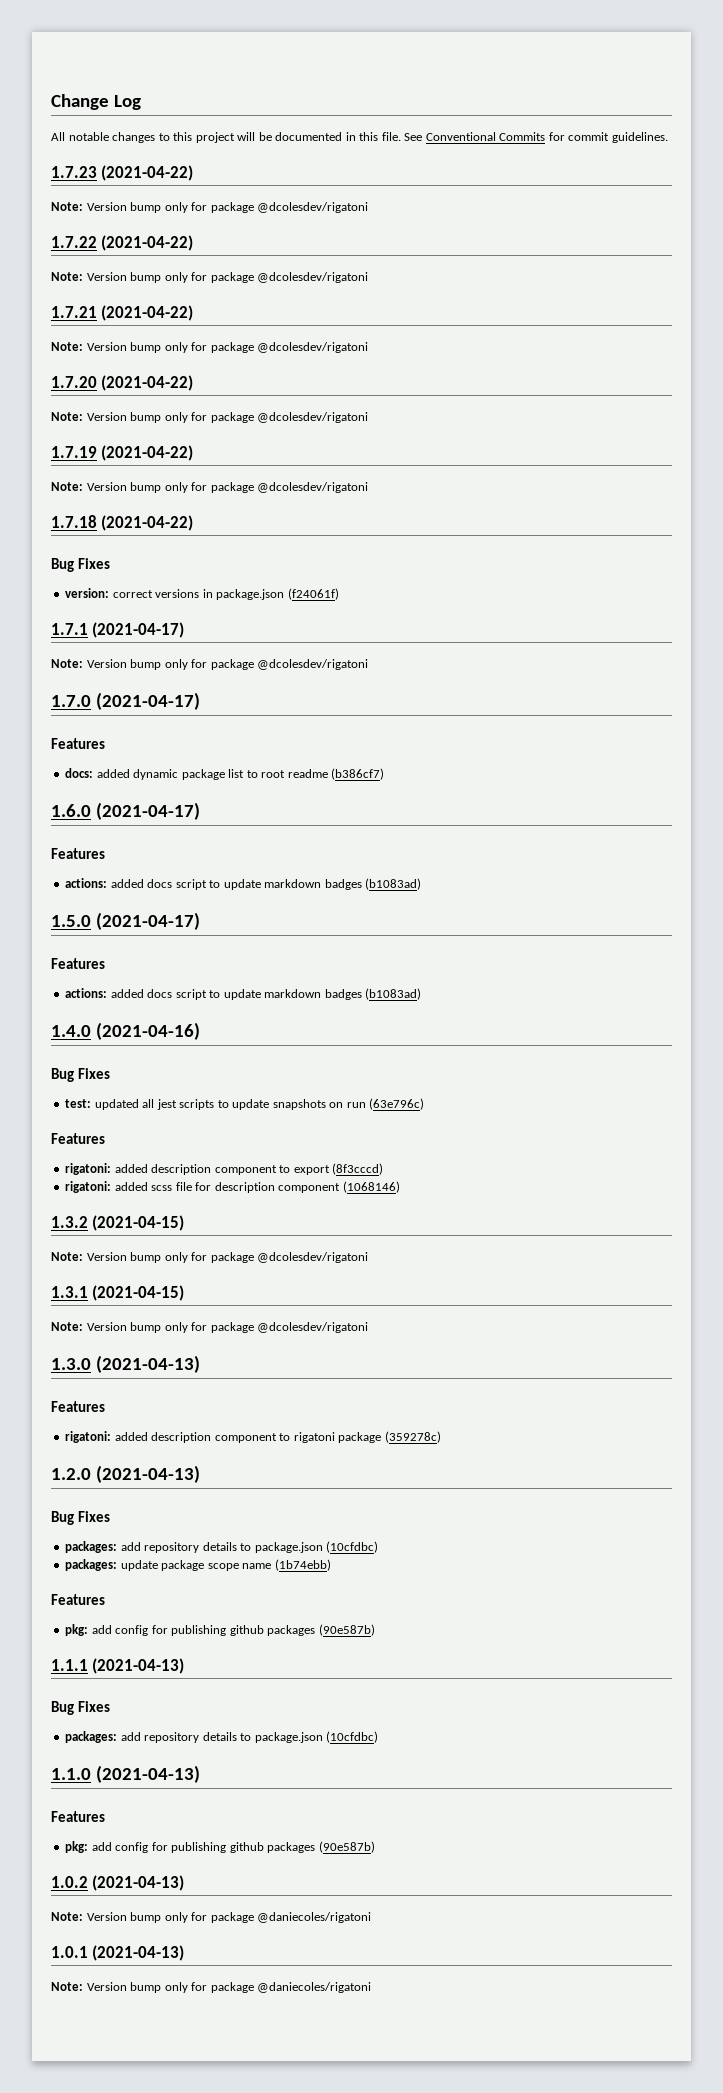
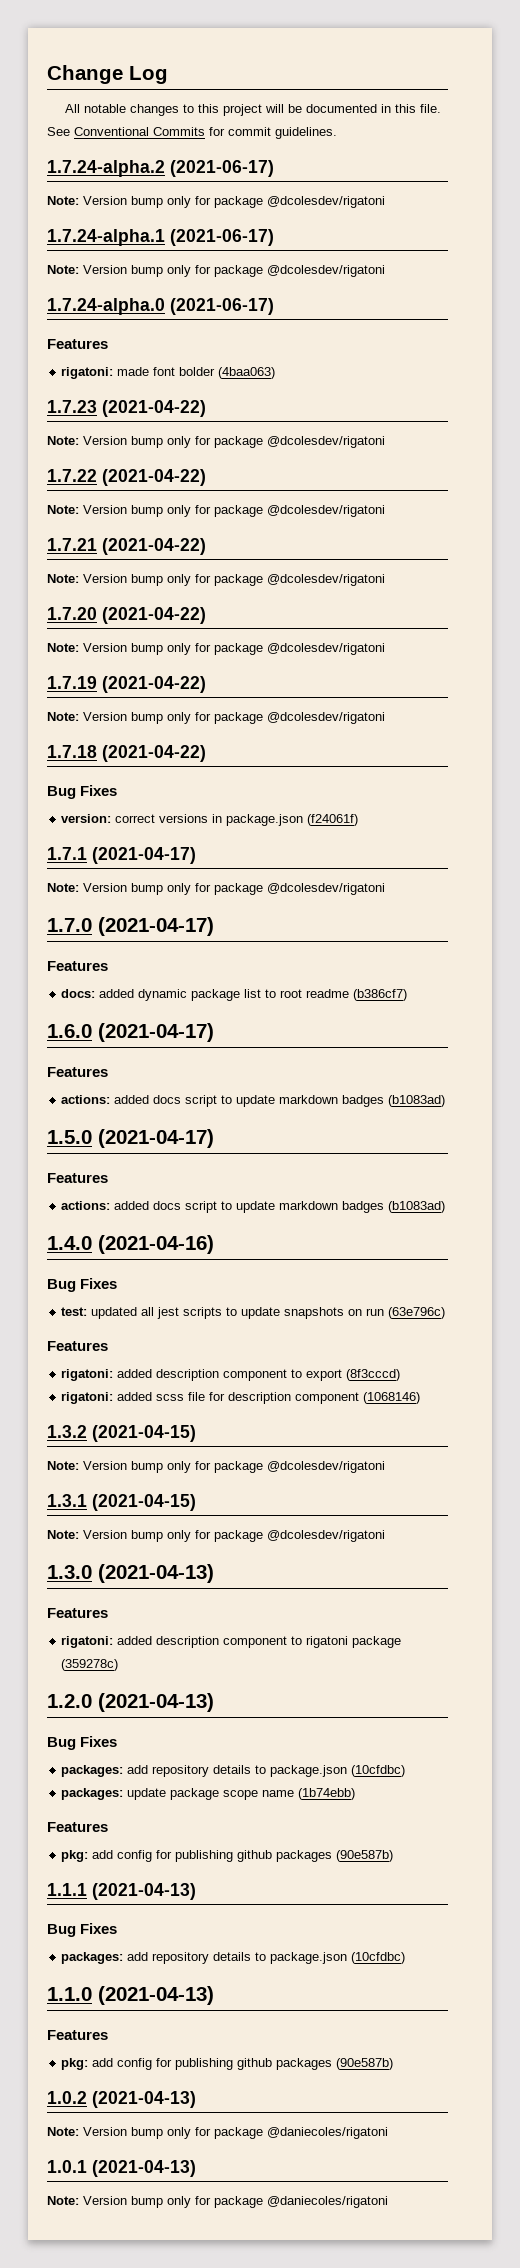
+ 1.7.24-alpha.2 (2021-06-17)
+ Note: Version bump only for package @dcolesdev/rigatoni
+ 1.7.24-alpha.1 (2021-06-17)
+ Note: Version bump only for package @dcolesdev/rigatoni
+ 1.7.24-alpha.0 (2021-06-17)
+ Features
+ rigatoni: made font bolder (4baa063)

